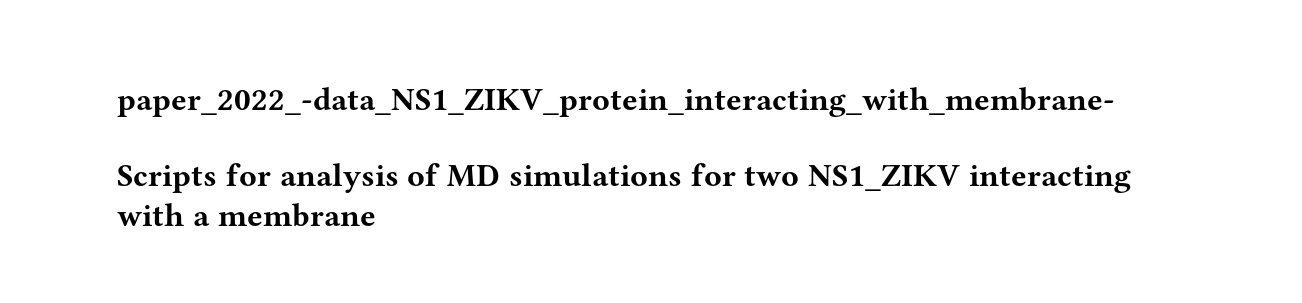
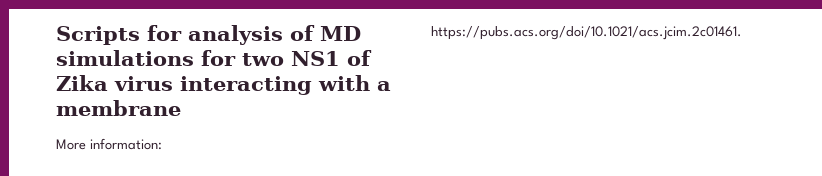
- paper_2022_-data_NS1_ZIKV_protein_interacting_with_membrane-
- Scripts for analysis of MD simulations for two NS1_ZIKV interacting with a membrane
+ Scripts for analysis of MD simulations for two NS1 of Zika virus interacting with a membrane
+ More information: https://pubs.acs.org/doi/10.1021/acs.jcim.2c01461.

